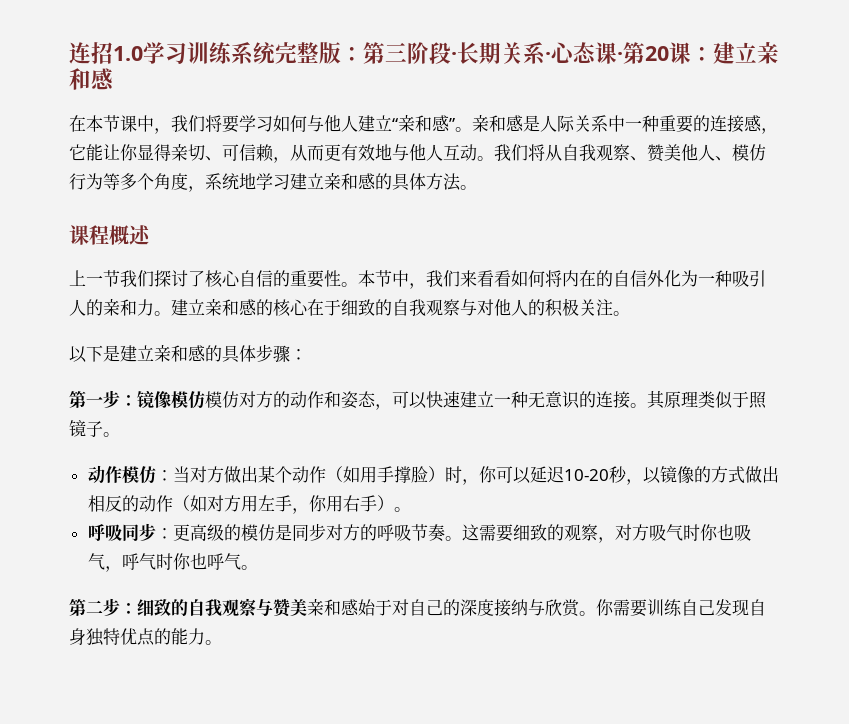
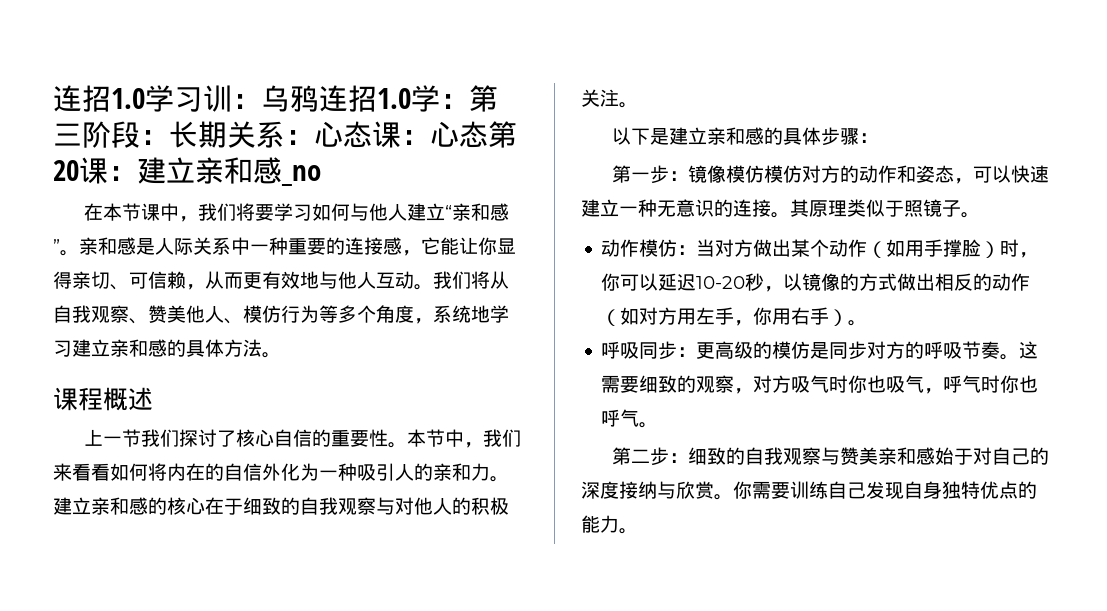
- 连招1.0学习训练系统完整版：第三阶段·长期关系·心态课·第20课：建立亲和感
+ 连招1.0学习训：乌鸦连招1.0学：第三阶段：长期关系：心态课：心态第20课：建立亲和感_no

